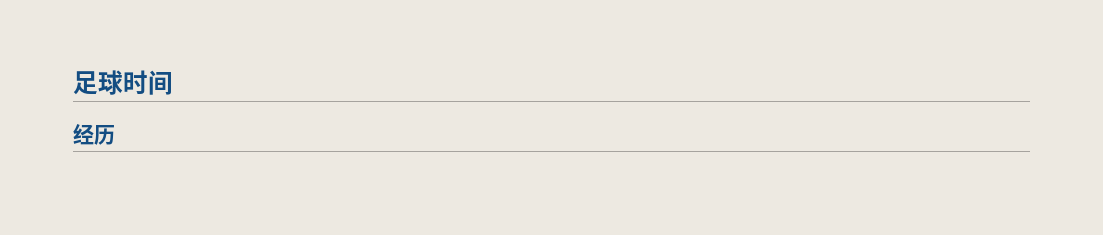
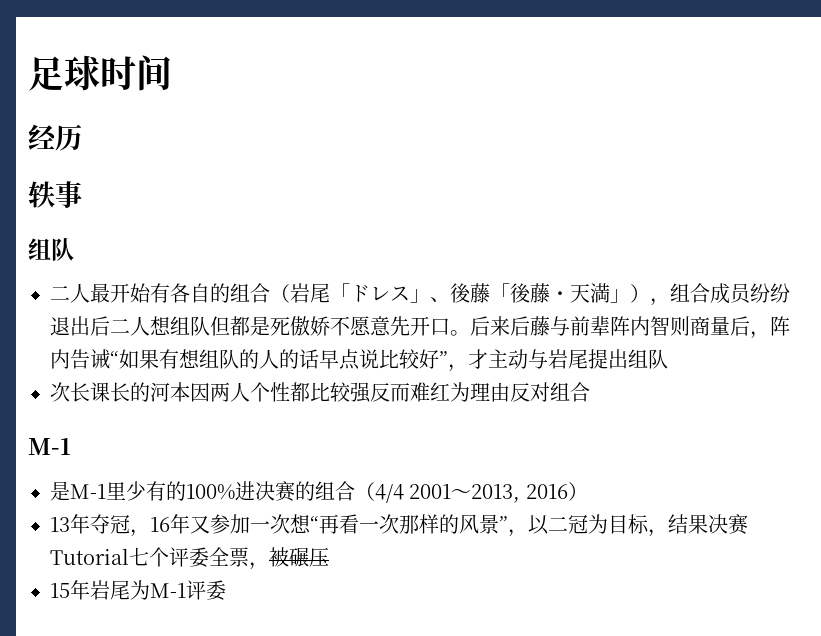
+ 轶事
+ 组队
+ 二人最开始有各自的组合（岩尾「ドレス」、後藤「後藤・天満」），组合成员纷纷退出后二人想组队但都是死傲娇不愿意先开口。后来后藤与前辈阵内智则商量后，阵内告诫“如果有想组队的人的话早点说比较好”，才主动与岩尾提出组队
+ 次长课长的河本因两人个性都比较强反而难红为理由反对组合
+ M-1
+ 是M-1里少有的100%进决赛的组合（4/4 2001～2013, 2016）
+ 13年夺冠，16年又参加一次想“再看一次那样的风景”，以二冠为目标，结果决赛Tutorial七个评委全票，被碾压
+ 15年岩尾为M-1评委

